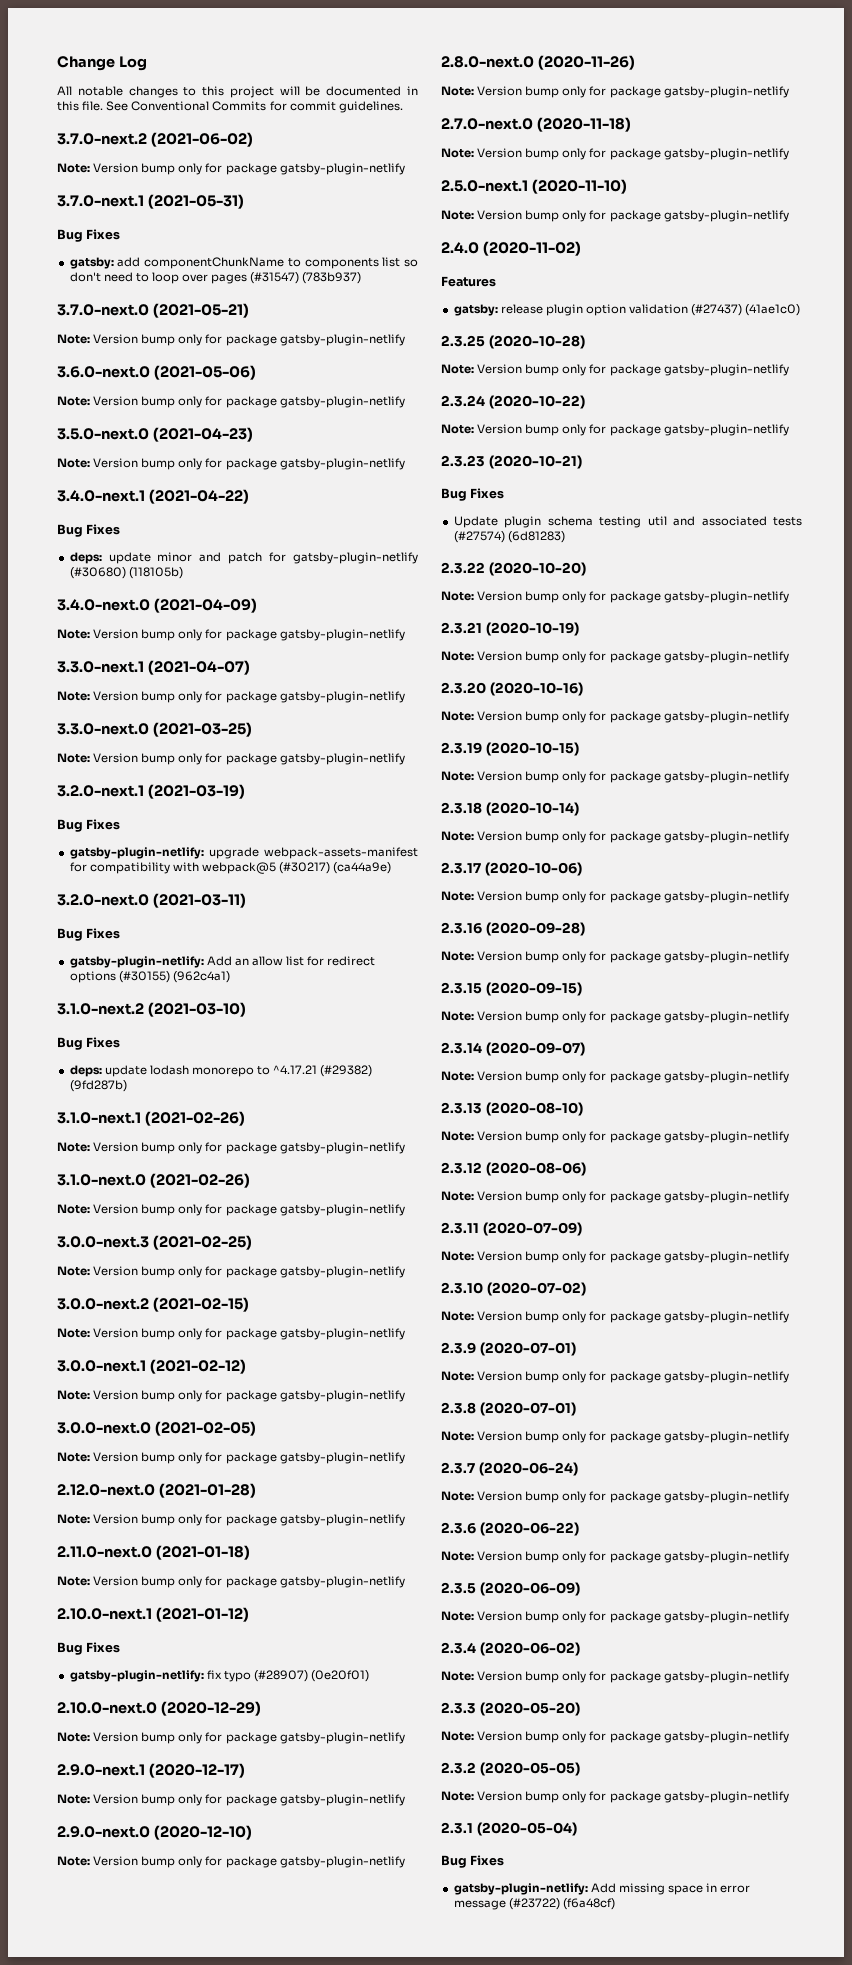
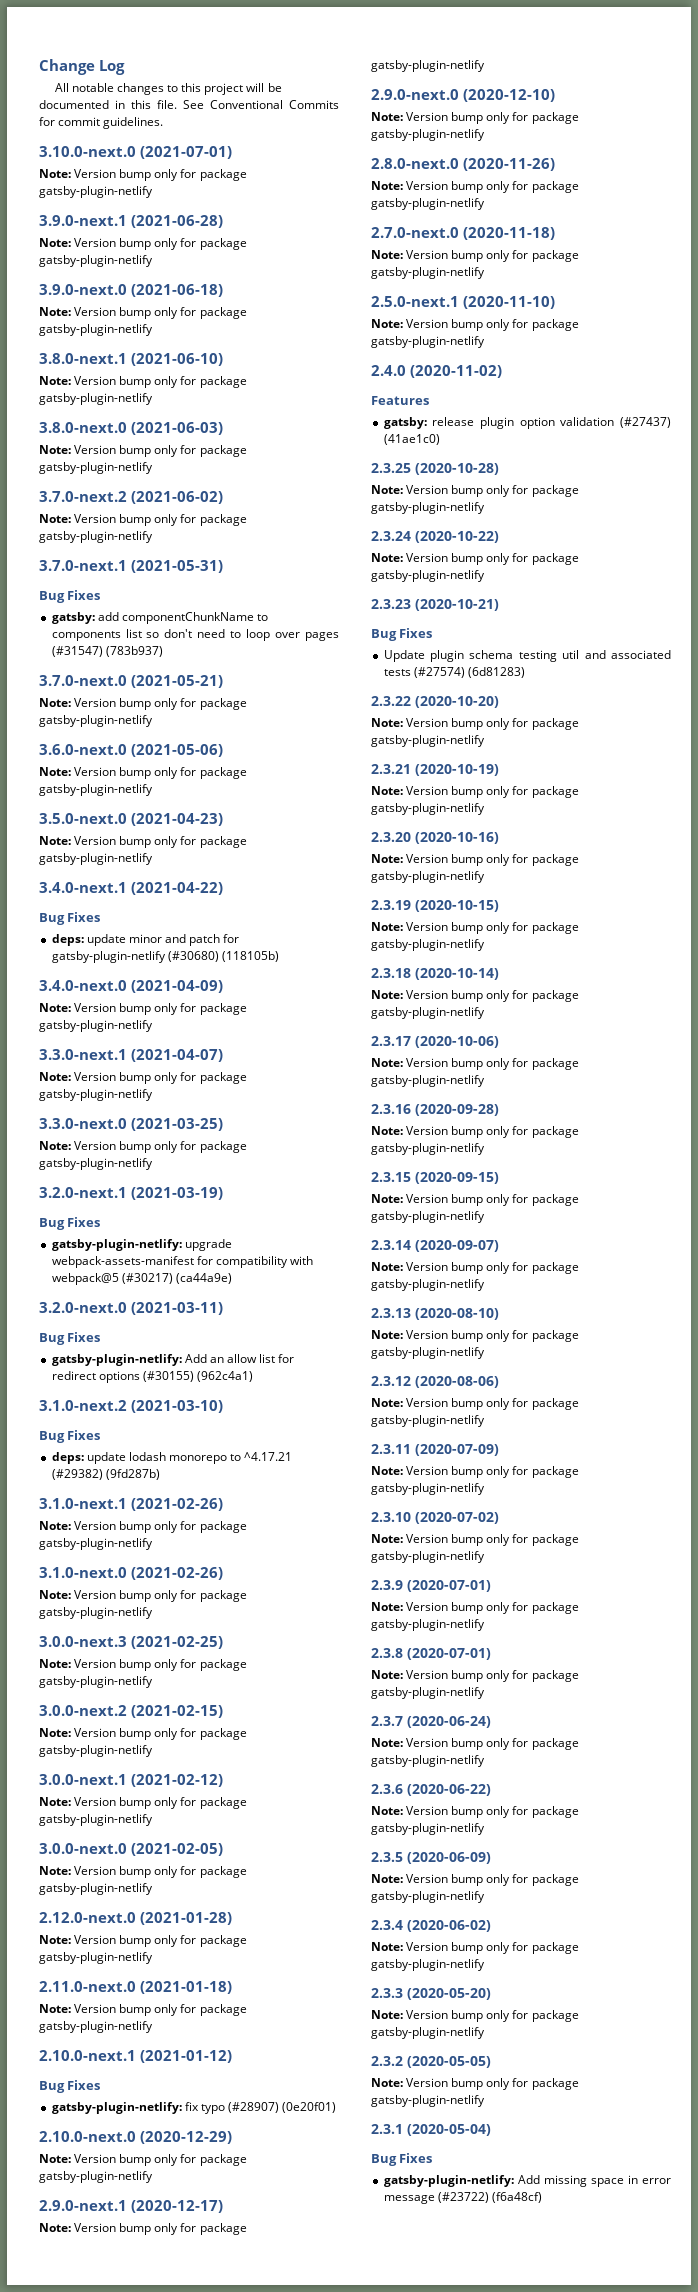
+ 3.10.0-next.0 (2021-07-01)
+ Note: Version bump only for package gatsby-plugin-netlify
+ 3.9.0-next.1 (2021-06-28)
+ Note: Version bump only for package gatsby-plugin-netlify
+ 3.9.0-next.0 (2021-06-18)
+ Note: Version bump only for package gatsby-plugin-netlify
+ 3.8.0-next.1 (2021-06-10)
+ Note: Version bump only for package gatsby-plugin-netlify
+ 3.8.0-next.0 (2021-06-03)
+ Note: Version bump only for package gatsby-plugin-netlify

